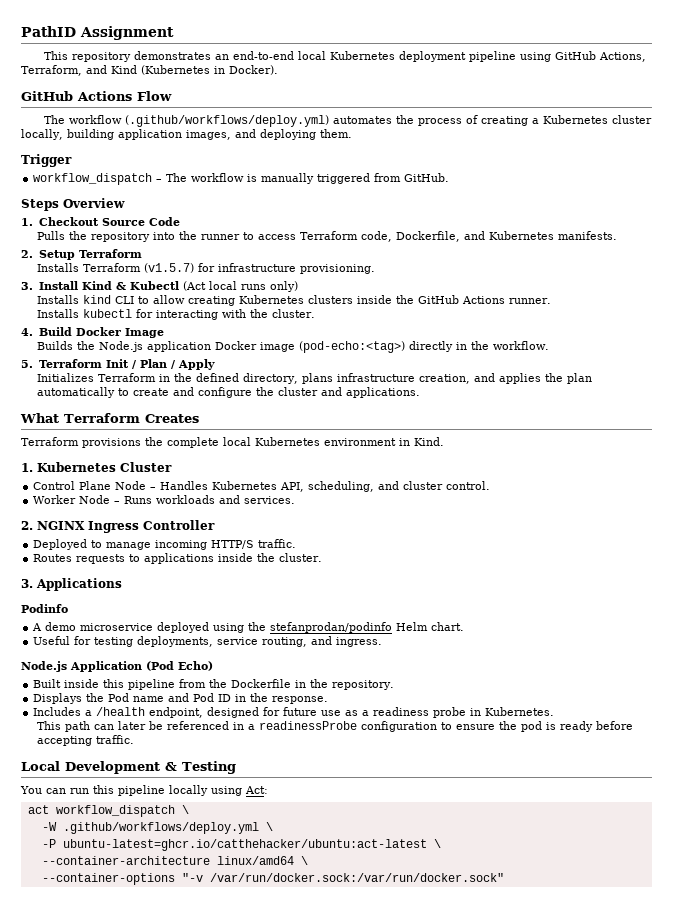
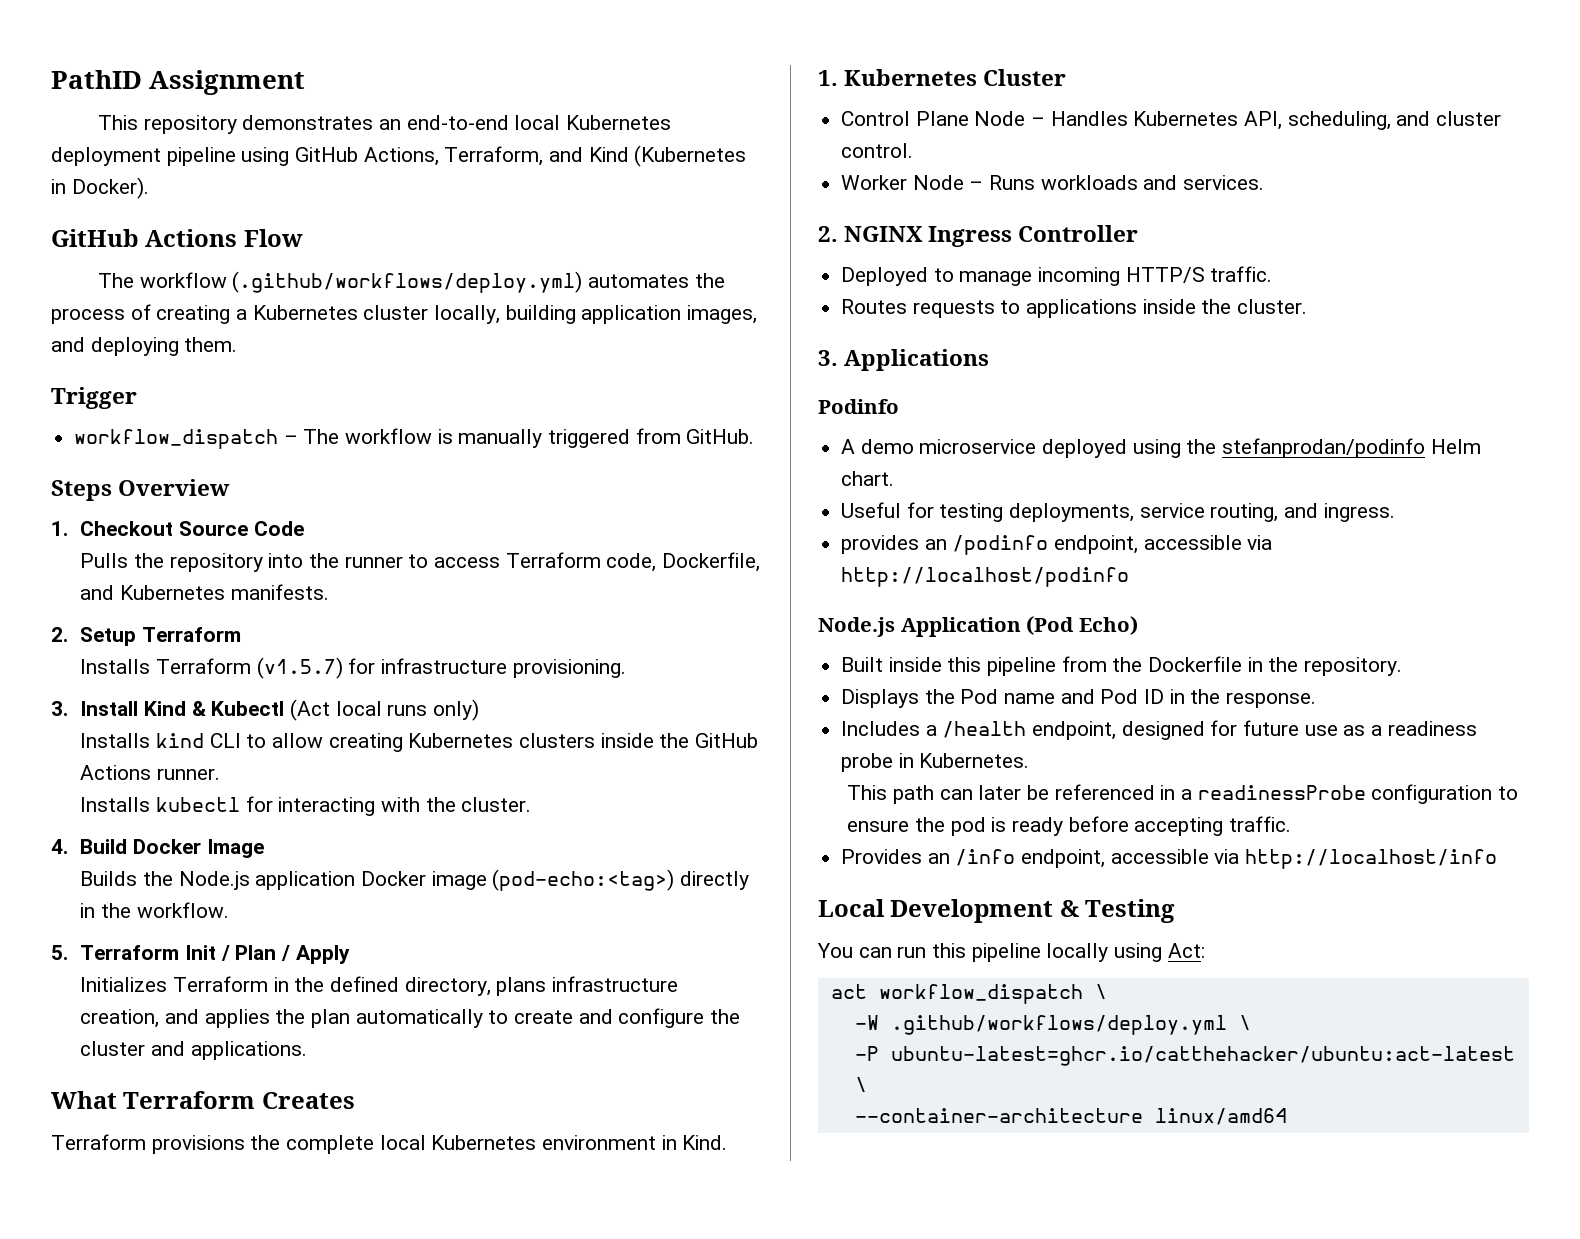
+ provides an /podinfo endpoint, accessible via http://localhost/podinfo
+ Provides an /info endpoint, accessible via http://localhost/info
- --container-architecture linux/amd64 \
- --container-options "-v /var/run/docker.sock:/var/run/docker.sock"
+ --container-architecture linux/amd64

